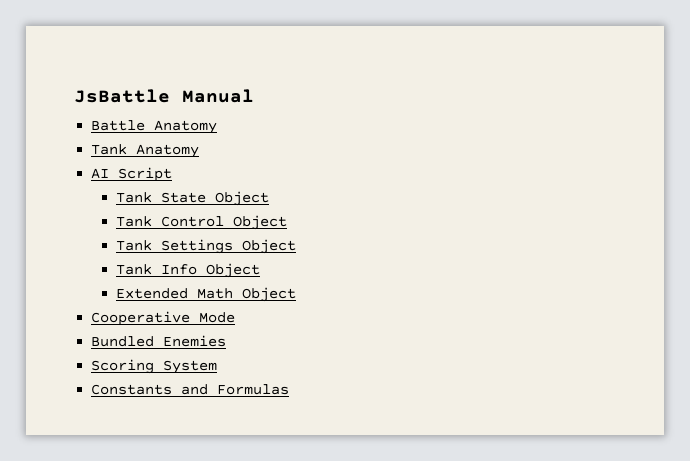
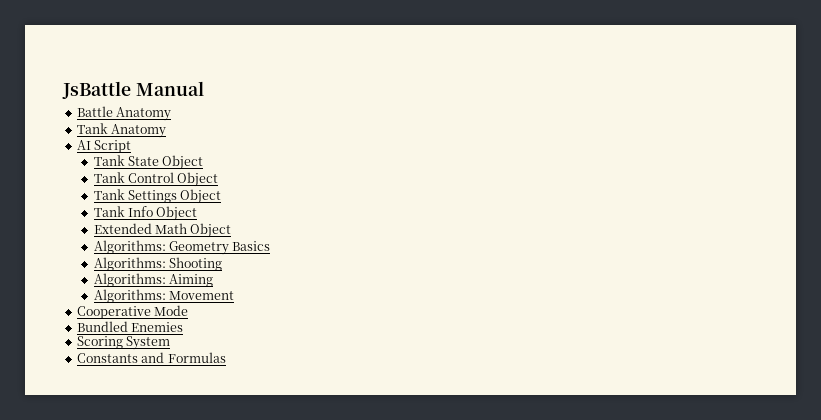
+ Algorithms: Geometry Basics
+ Algorithms: Shooting
+ Algorithms: Aiming
+ Algorithms: Movement

